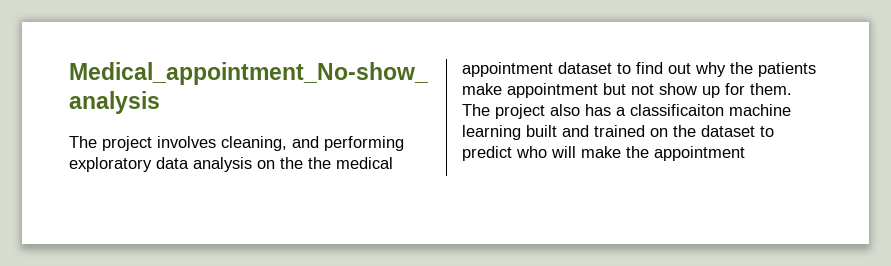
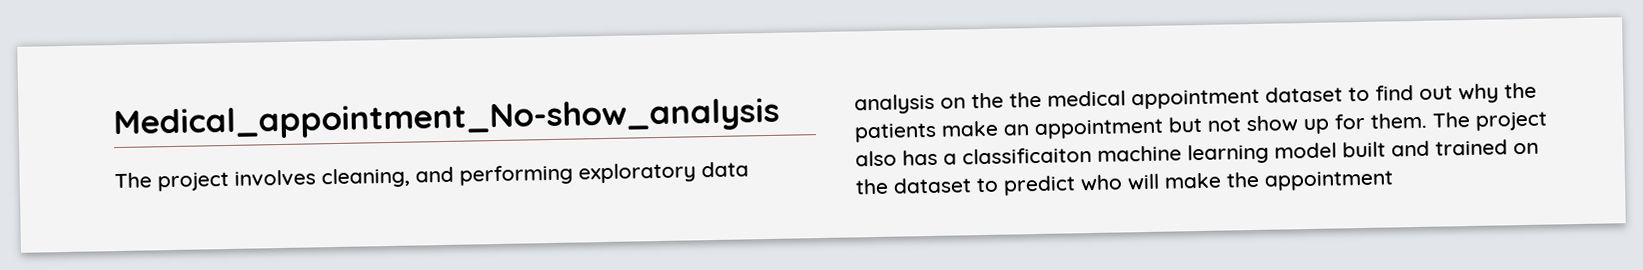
- The project involves cleaning, and performing exploratory data analysis on the the medical appointment dataset to find out why the patients make appointment but not show up for them.
+ The project involves cleaning, and performing exploratory data analysis on the the medical appointment dataset to find out why the patients make an appointment but not show up for them.
- The project also has a classificaiton machine learning built and trained on the dataset to predict who will make the appointment
+ The project also has a classificaiton machine learning model built and trained on the dataset to predict who will make the appointment

